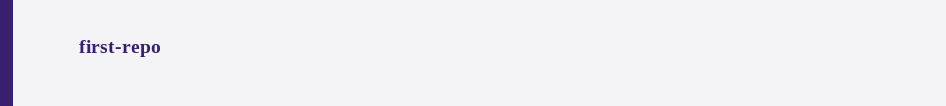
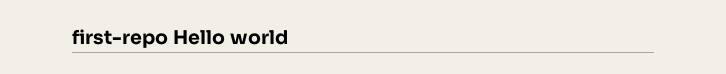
- first-repo
+ first-repo Hello world

